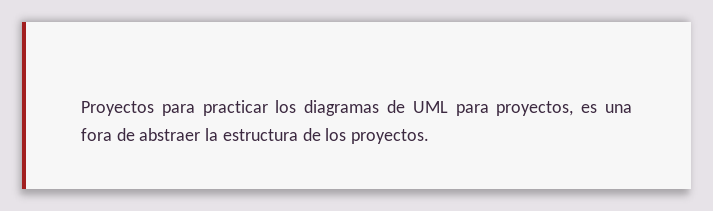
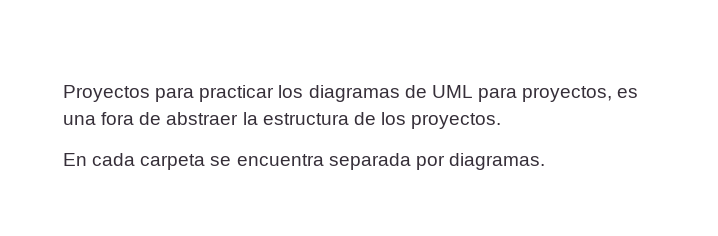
+ En cada carpeta se encuentra separada por diagramas.

